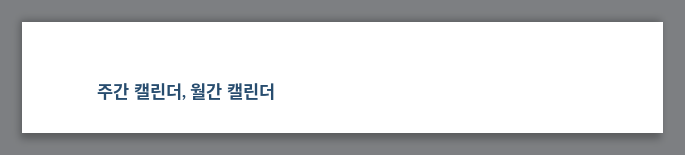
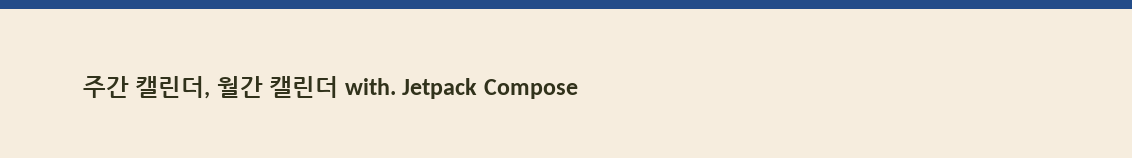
- 주간 캘린더, 월간 캘린더
+ 주간 캘린더, 월간 캘린더 with. Jetpack Compose

